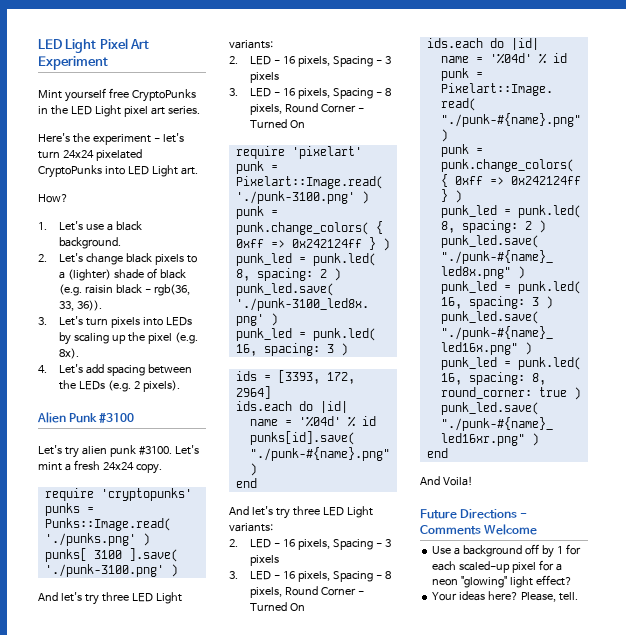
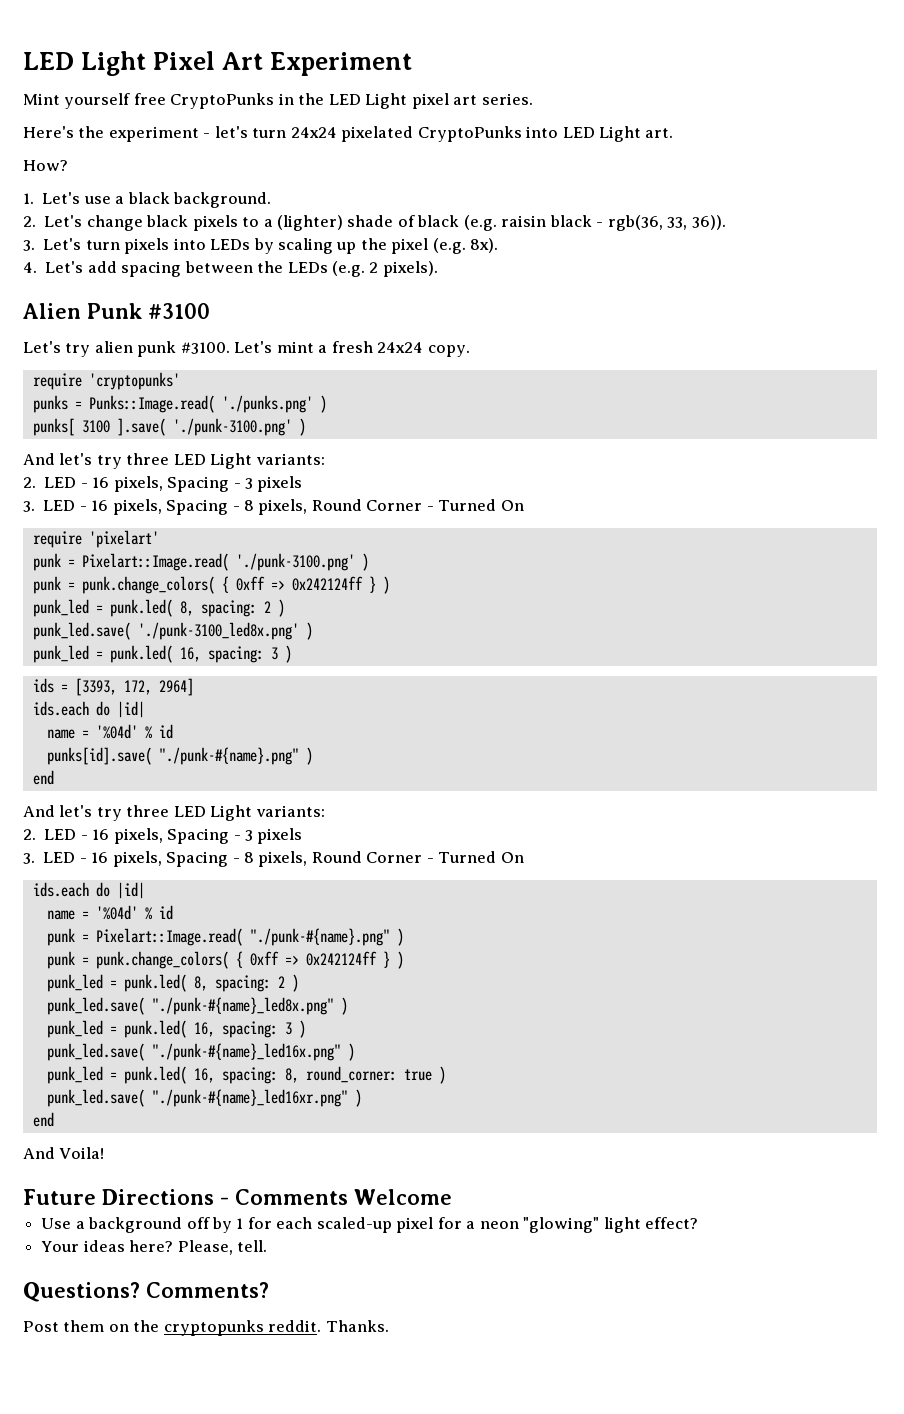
+ Questions? Comments?
+ Post them on the cryptopunks reddit. Thanks.

